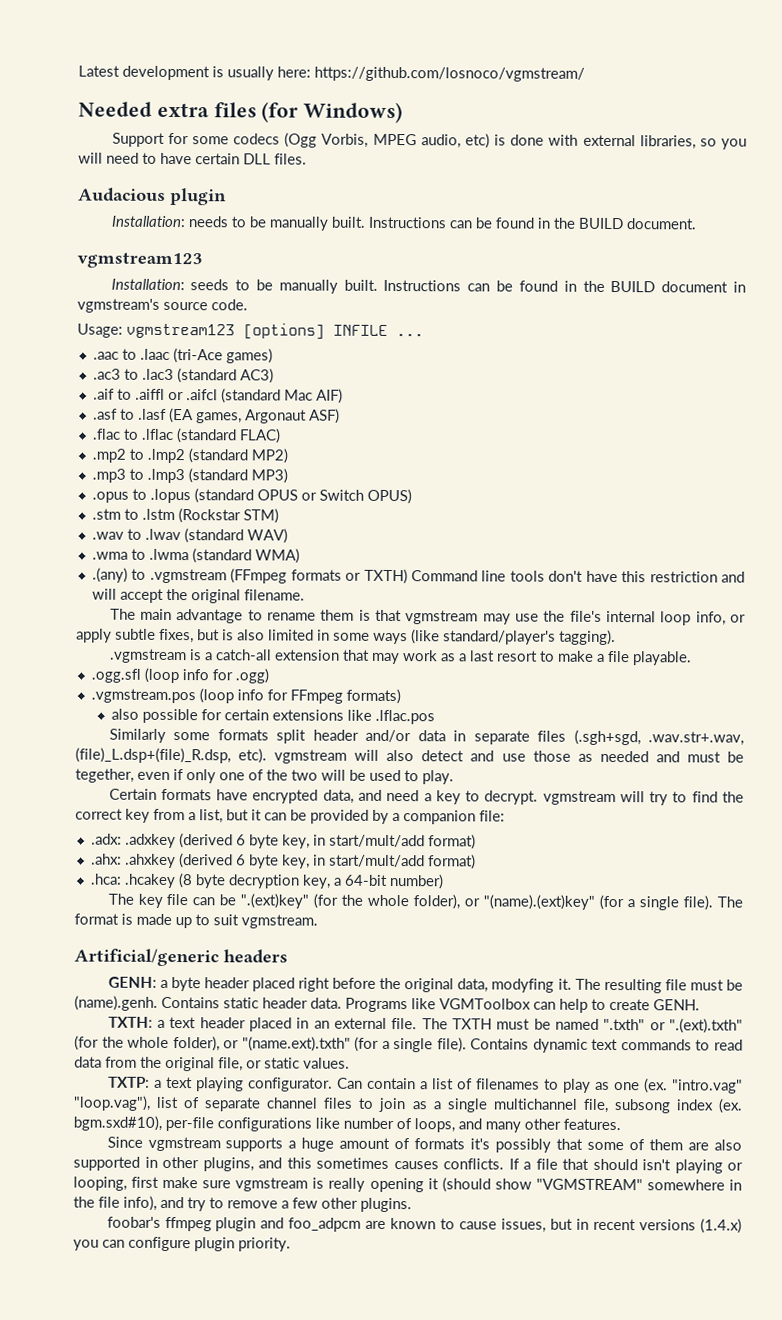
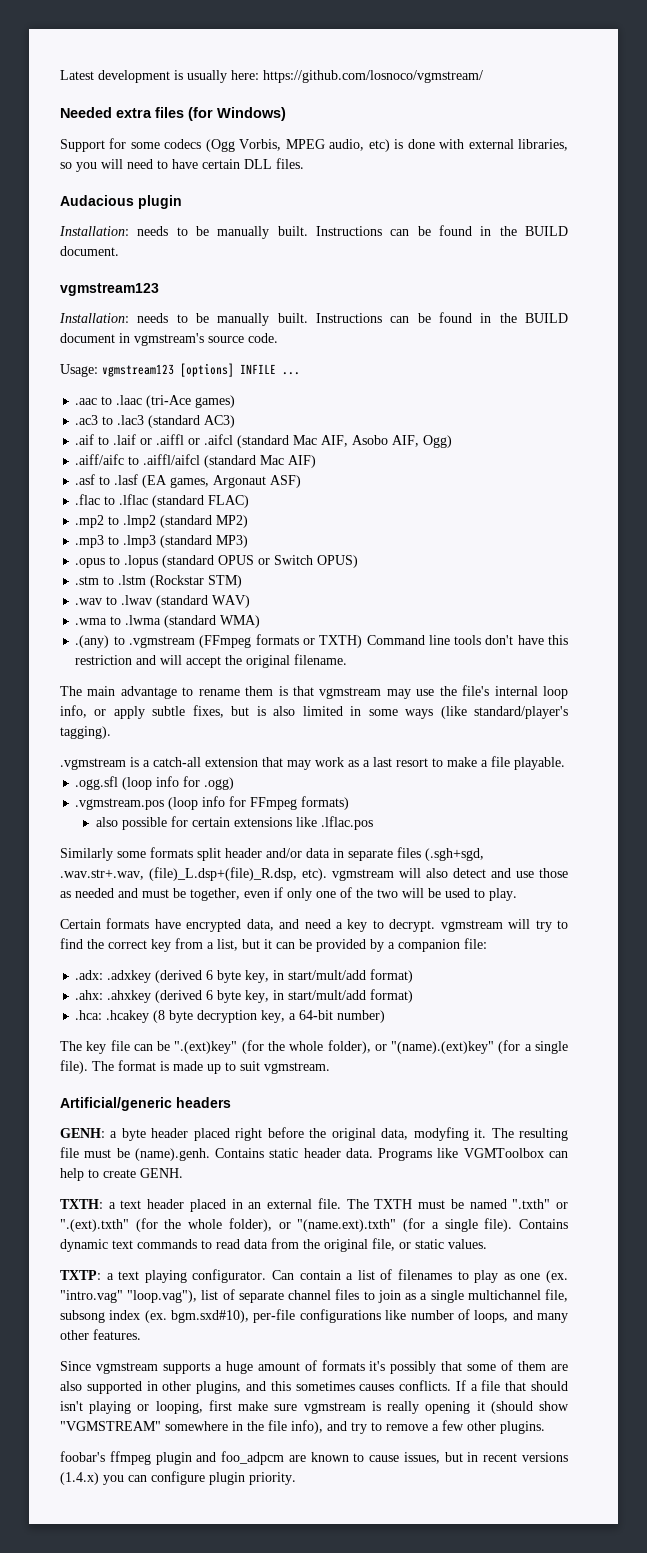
  Instructions can be found in the BUILD document.
  vgmstream123
- Installation: seeds to be manually built.
+ Installation: needs to be manually built.
- .aif to .aiffl or .aifcl (standard Mac AIF)
+ .aif to .laif or .aiffl or .aifcl (standard Mac AIF, Asobo AIF, Ogg)
+ .aiff/aifc to .aiffl/aifcl (standard Mac AIF)
- Similarly some formats split header and/or data in separate files (.sgh+sgd, .wav.str+.wav, (file)_L.dsp+(file)_R.dsp, etc). vgmstream will also detect and use those as needed and must be tegether, even if only one of the two will be used to play.
+ Similarly some formats split header and/or data in separate files (.sgh+sgd, .wav.str+.wav, (file)_L.dsp+(file)_R.dsp, etc). vgmstream will also detect and use those as needed and must be together, even if only one of the two will be used to play.

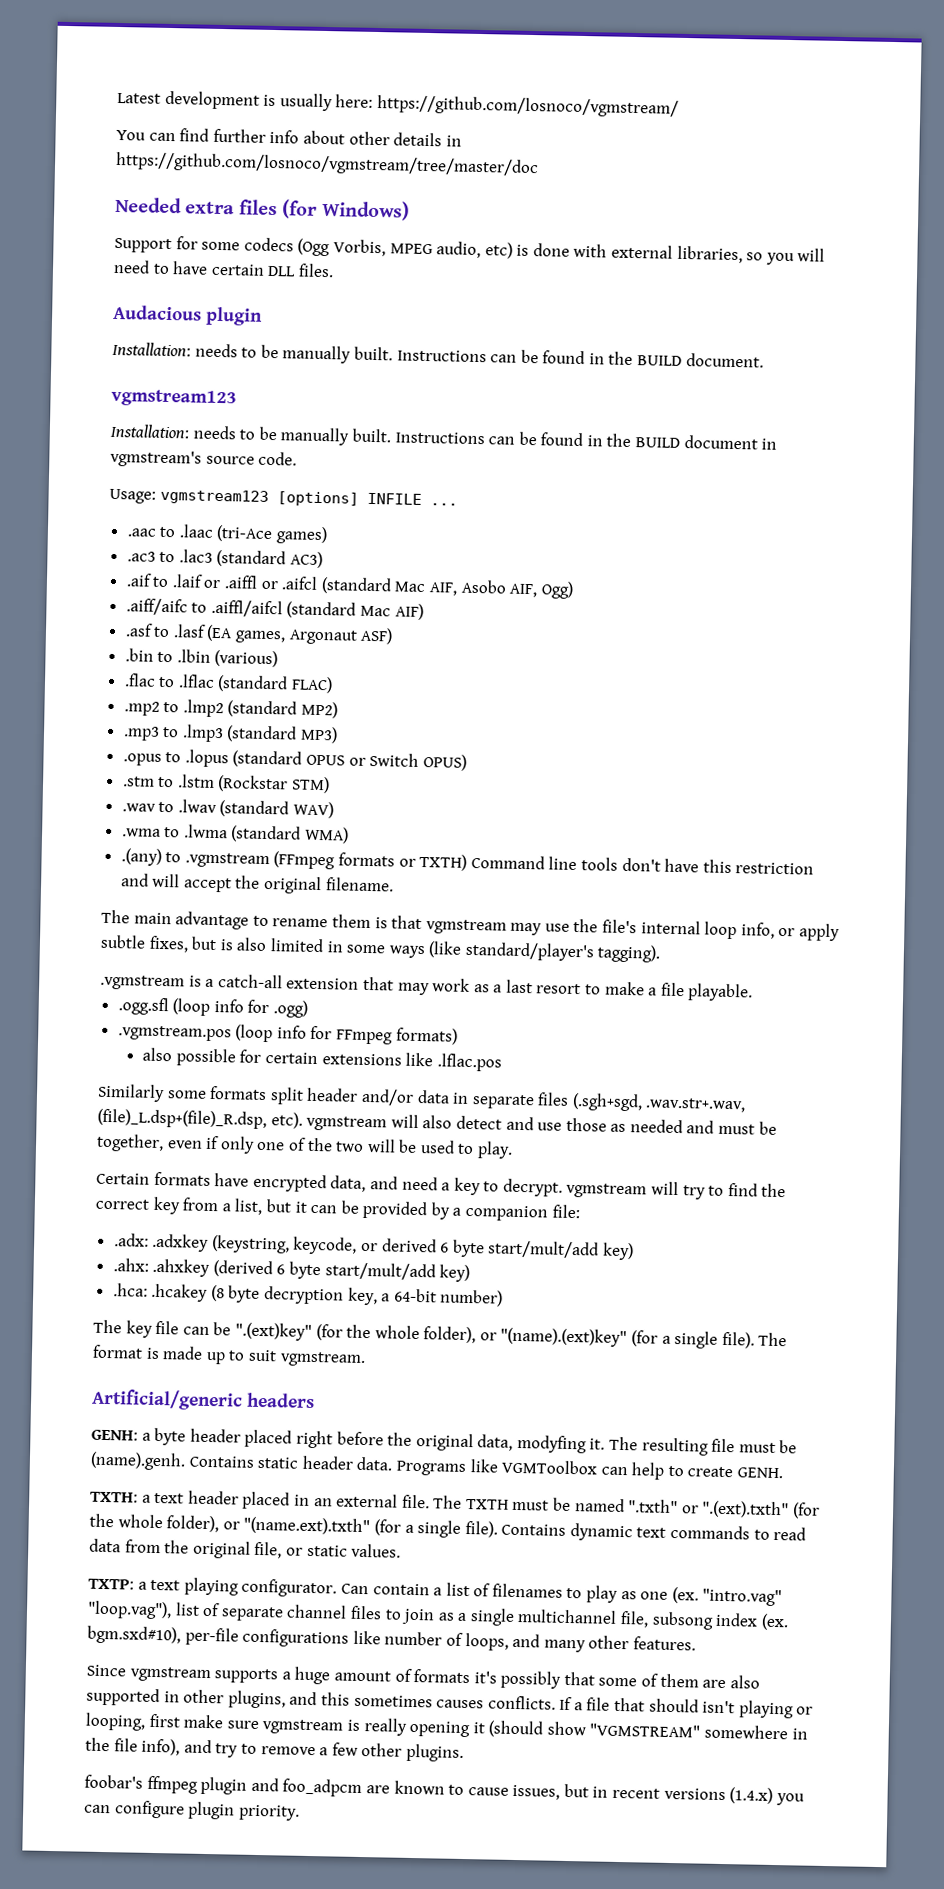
+ You can find further info about other details in https://github.com/losnoco/vgmstream/tree/master/doc
+ .bin to .lbin (various)
- .adx: .adxkey (derived 6 byte key, in start/mult/add format)
+ .adx: .adxkey (keystring, keycode, or derived 6 byte start/mult/add key)
- .ahx: .ahxkey (derived 6 byte key, in start/mult/add format)
+ .ahx: .ahxkey (derived 6 byte start/mult/add key)

